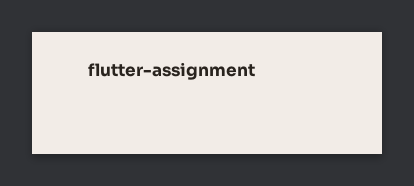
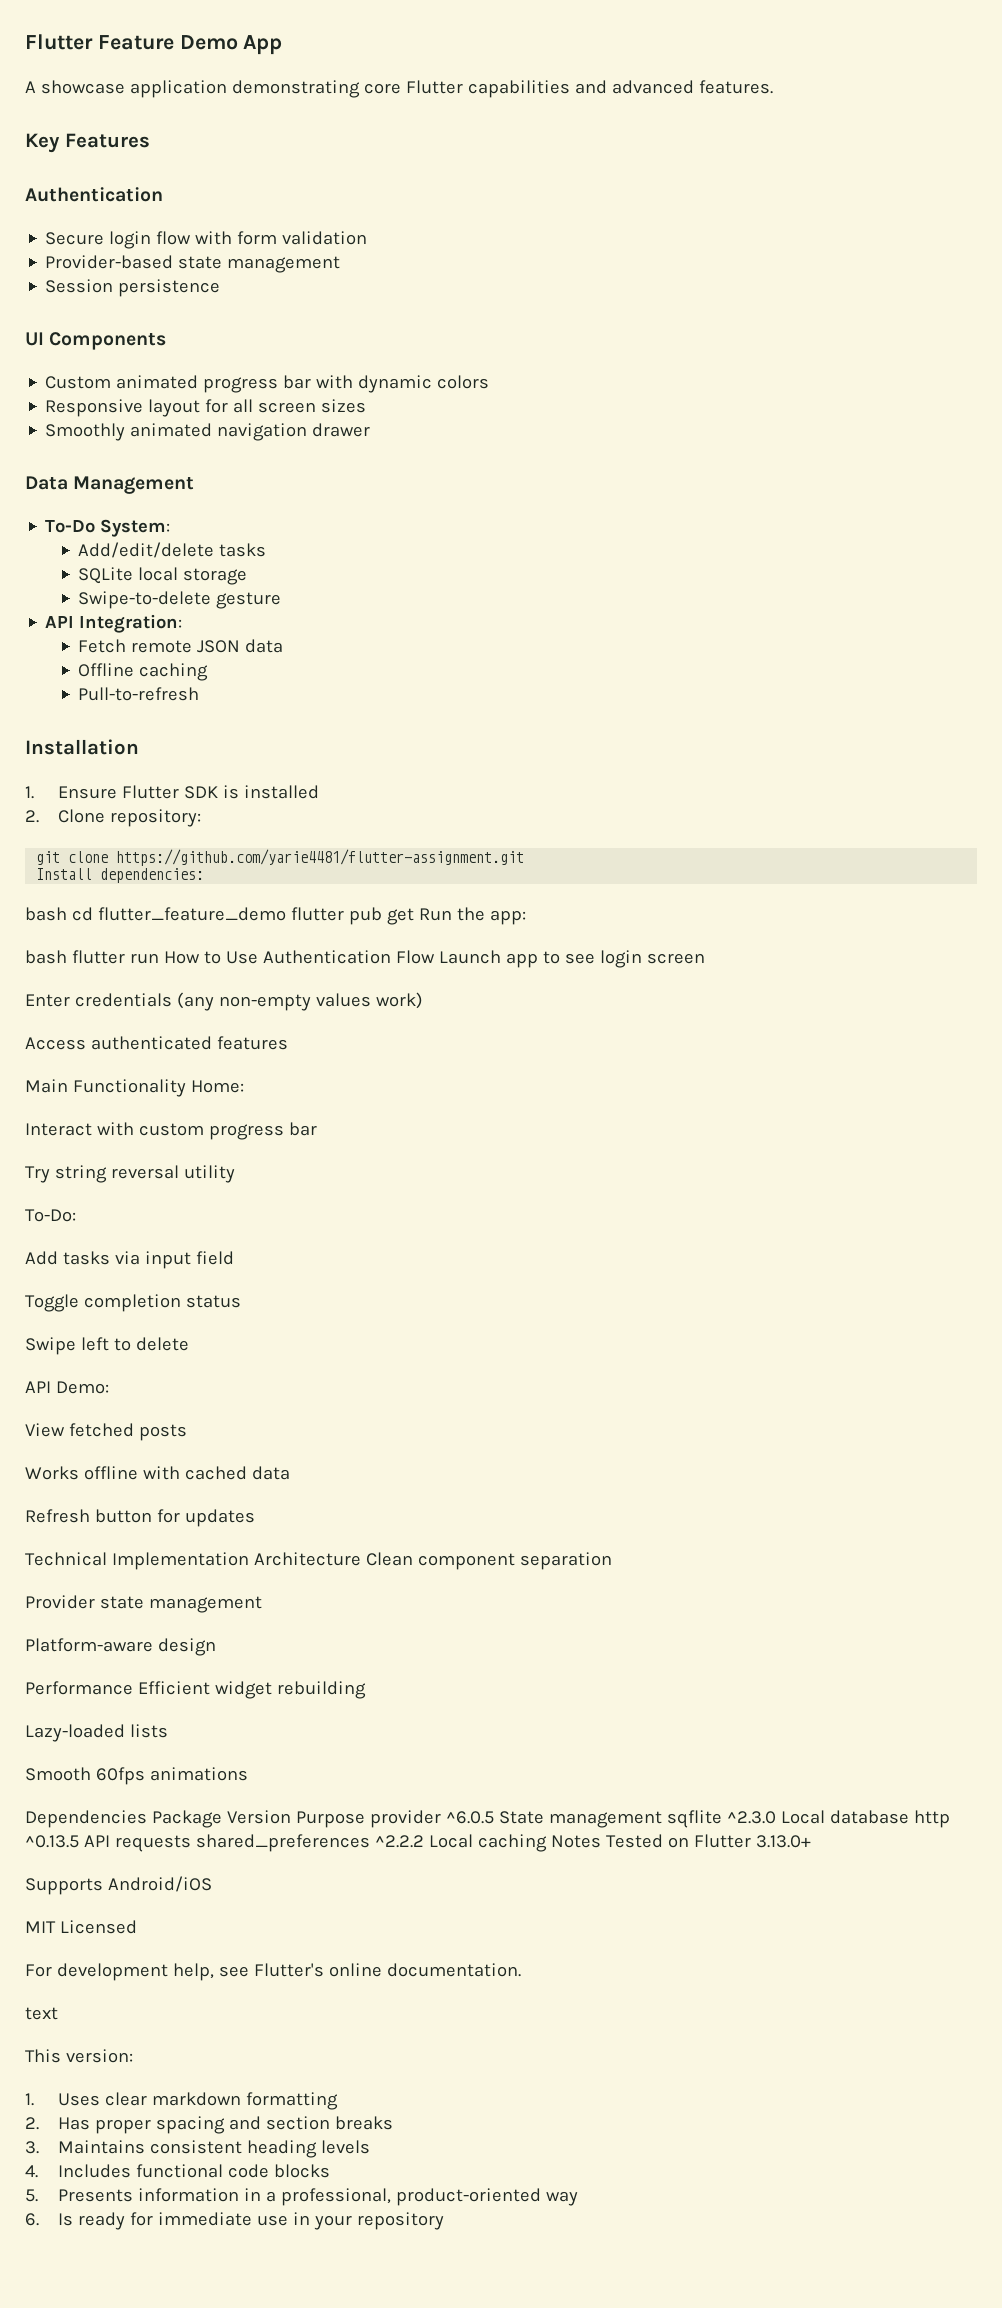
- flutter-assignment
+ Flutter Feature Demo App
+ A showcase application demonstrating core Flutter capabilities and advanced features.
+ Key Features
+ Authentication
+ Secure login flow with form validation
+ Provider-based state management
+ Session persistence
+ UI Components
+ Custom animated progress bar with dynamic colors
+ Responsive layout for all screen sizes
+ Smoothly animated navigation drawer
+ Data Management
+ To-Do System:
+ Add/edit/delete tasks
+ SQLite local storage
+ Swipe-to-delete gesture
+ API Integration:
+ Fetch remote JSON data
+ Offline caching
+ Pull-to-refresh
+ Installation
+ 1. Ensure Flutter SDK is installed
+ 2. Clone repository:
+ git clone https://github.com/yarie4481/flutter-assignment.git
+ Install dependencies:
+ bash cd flutter_feature_demo flutter pub get Run the app:
+ bash flutter run How to Use Authentication Flow Launch app to see login screen
+ Enter credentials (any non-empty values work)
+ Access authenticated features
+ Main Functionality Home:
+ Interact with custom progress bar
+ Try string reversal utility
+ To-Do:
+ Add tasks via input field
+ Toggle completion status
+ Swipe left to delete
+ API Demo:
+ View fetched posts
+ Works offline with cached data
+ Refresh button for updates
+ Technical Implementation Architecture Clean component separation
+ Provider state management
+ Platform-aware design
+ Performance Efficient widget rebuilding
+ Lazy-loaded lists
+ Smooth 60fps animations
+ Dependencies Package Version Purpose provider ^6.0.5 State management sqflite ^2.3.0 Local database http ^0.13.5 API requests shared_preferences ^2.2.2 Local caching Notes Tested on Flutter 3.13.0+
+ Supports Android/iOS
+ MIT Licensed
+ For development help, see Flutter's online documentation.
+ text
+ This version:
+ 1. Uses clear markdown formatting
+ 2. Has proper spacing and section breaks
+ 3. Maintains consistent heading levels
+ 4. Includes functional code blocks
+ 5. Presents information in a professional, product-oriented way
+ 6. Is ready for immediate use in your repository

